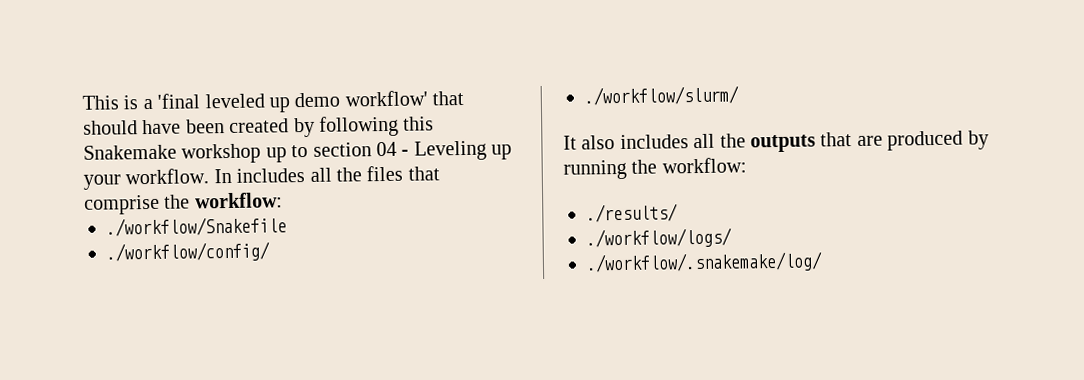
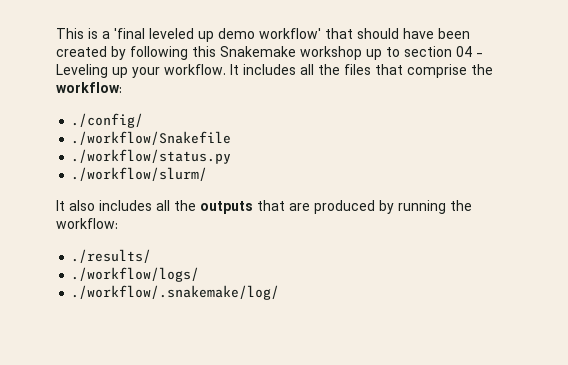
- In includes all the files that comprise the workflow:
+ It includes all the files that comprise the workflow:
+ ./config/
- ./workflow/config/
+ ./workflow/status.py

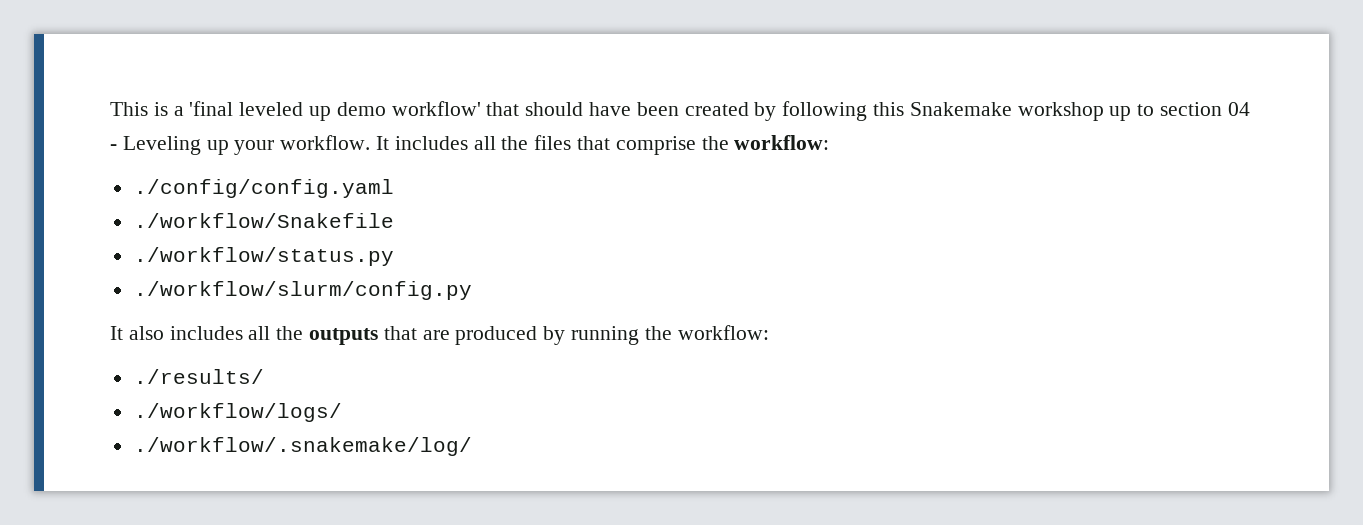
- ./config/
+ ./config/config.yaml
- ./workflow/slurm/
+ ./workflow/slurm/config.py

